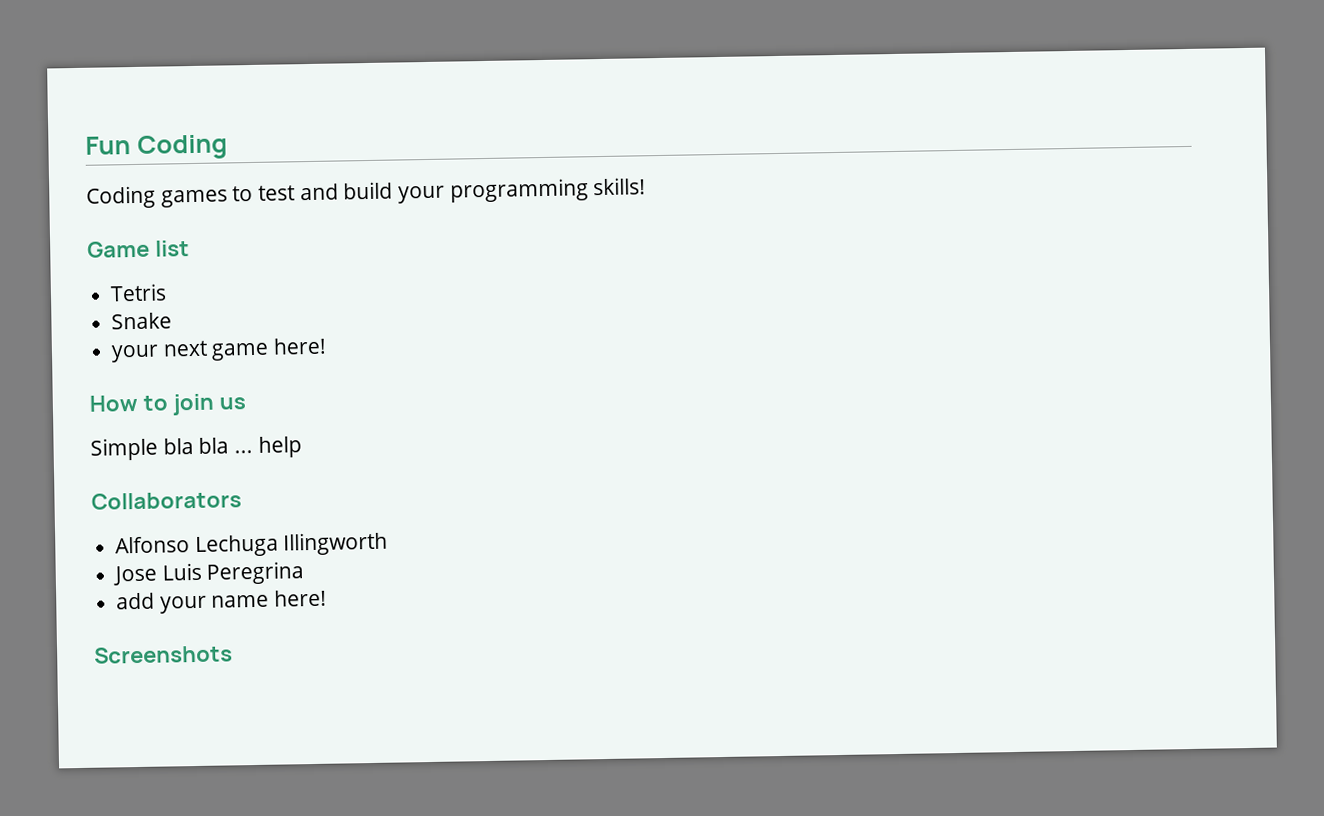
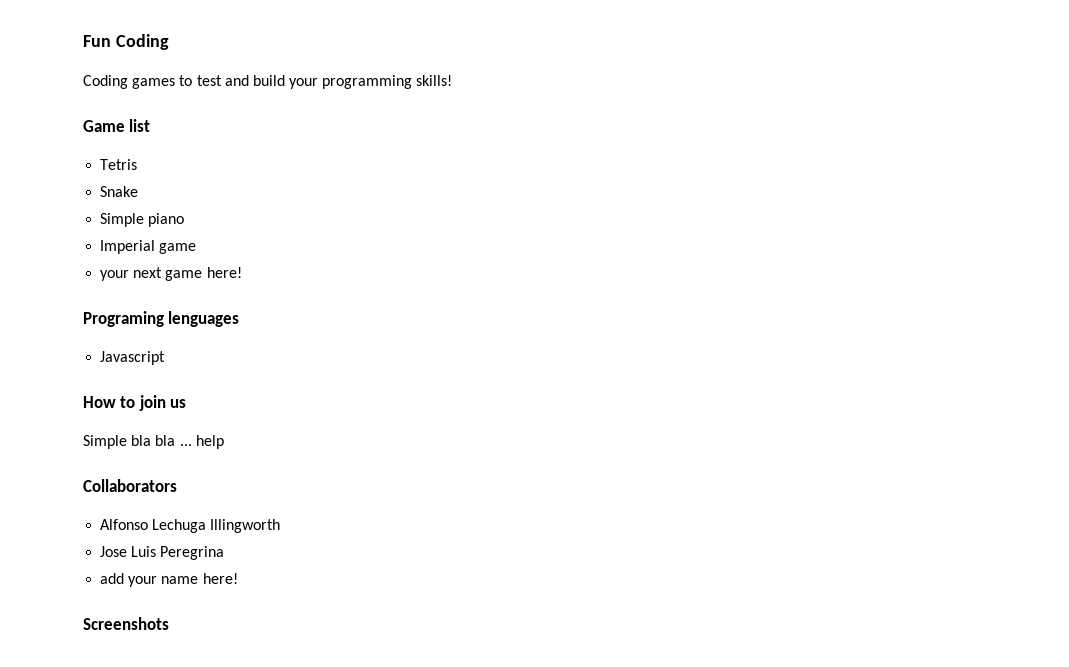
+ Simple piano
+ Imperial game
+ Programing lenguages
+ Javascript

